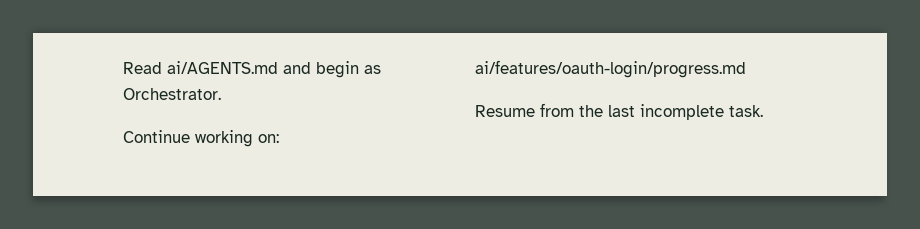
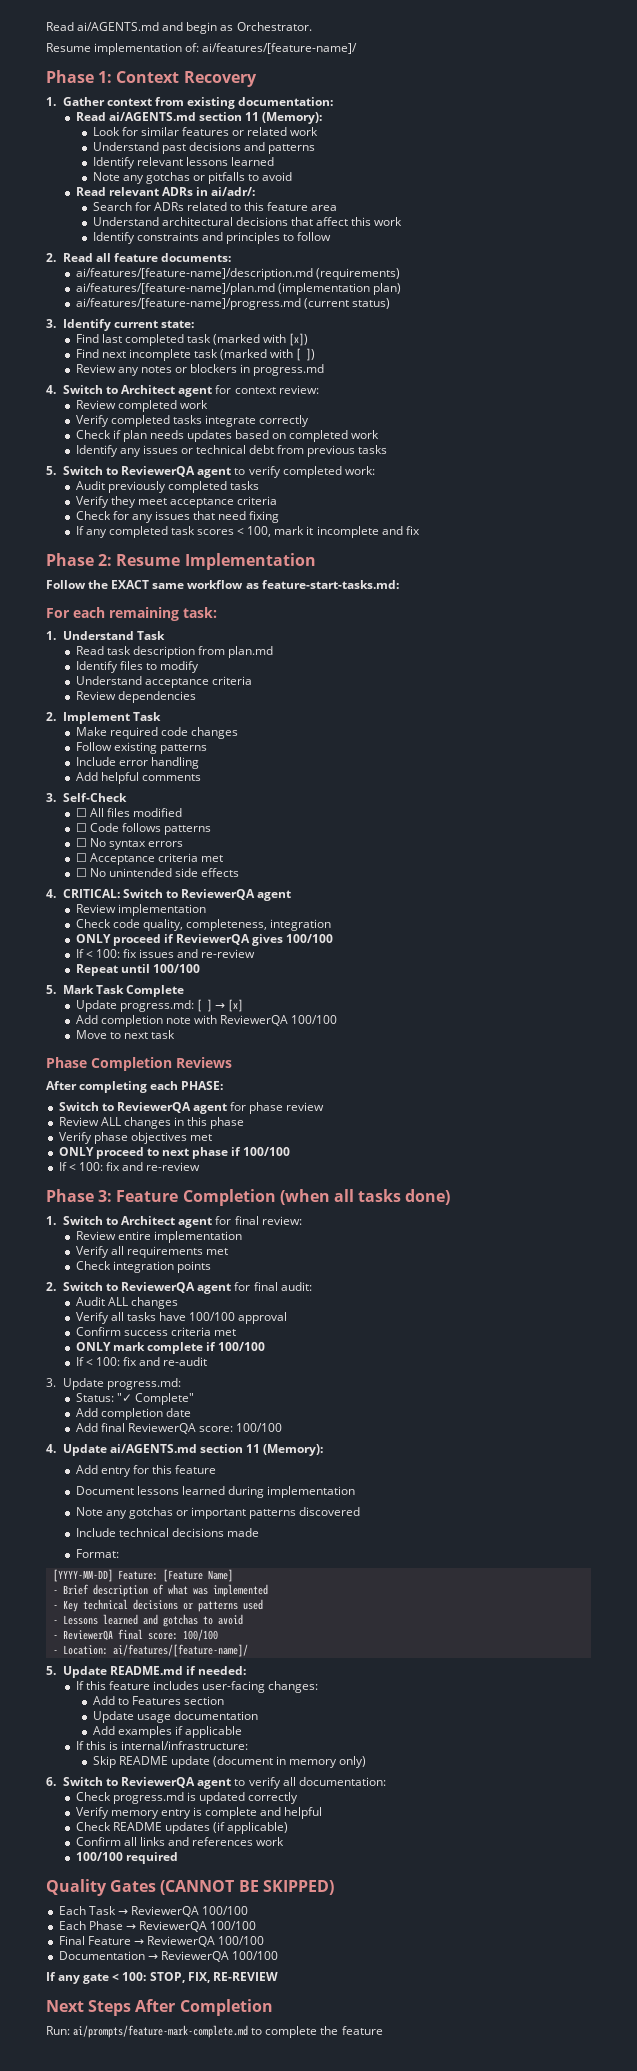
- Continue working on: ai/features/oauth-login/progress.md
- Resume from the last incomplete task.
+ Resume implementation of: ai/features/[feature-name]/
+ Phase 1: Context Recovery
+ 1. Gather context from existing documentation:
+ Read ai/AGENTS.md section 11 (Memory):
+ Look for similar features or related work
+ Understand past decisions and patterns
+ Identify relevant lessons learned
+ Note any gotchas or pitfalls to avoid
+ Read relevant ADRs in ai/adr/:
+ Search for ADRs related to this feature area
+ Understand architectural decisions that affect this work
+ Identify constraints and principles to follow
+ 2. Read all feature documents:
+ ai/features/[feature-name]/description.md (requirements)
+ ai/features/[feature-name]/plan.md (implementation plan)
+ ai/features/[feature-name]/progress.md (current status)
+ 3. Identify current state:
+ Find last completed task (marked with [x])
+ Find next incomplete task (marked with [ ])
+ Review any notes or blockers in progress.md
+ 4. Switch to Architect agent for context review:
+ Review completed work
+ Verify completed tasks integrate correctly
+ Check if plan needs updates based on completed work
+ Identify any issues or technical debt from previous tasks
+ 5. Switch to ReviewerQA agent to verify completed work:
+ Audit previously completed tasks
+ Verify they meet acceptance criteria
+ Check for any issues that need fixing
+ If any completed task scores < 100, mark it incomplete and fix
+ Phase 2: Resume Implementation
+ Follow the EXACT same workflow as feature-start-tasks.md:
+ For each remaining task:
+ 1. Understand Task
+ Read task description from plan.md
+ Identify files to modify
+ Understand acceptance criteria
+ Review dependencies
+ 2. Implement Task
+ Make required code changes
+ Follow existing patterns
+ Include error handling
+ Add helpful comments
+ 3. Self-Check
+ ☐ All files modified
+ ☐ Code follows patterns
+ ☐ No syntax errors
+ ☐ Acceptance criteria met
+ ☐ No unintended side effects
+ 4. CRITICAL: Switch to ReviewerQA agent
+ Review implementation
+ Check code quality, completeness, integration
+ ONLY proceed if ReviewerQA gives 100/100
+ If < 100: fix issues and re-review
+ Repeat until 100/100
+ 5. Mark Task Complete
+ Update progress.md: [ ] → [x]
+ Add completion note with ReviewerQA 100/100
+ Move to next task
+ Phase Completion Reviews
+ After completing each PHASE:
+ Switch to ReviewerQA agent for phase review
+ Review ALL changes in this phase
+ Verify phase objectives met
+ ONLY proceed to next phase if 100/100
+ If < 100: fix and re-review
+ Phase 3: Feature Completion (when all tasks done)
+ 1. Switch to Architect agent for final review:
+ Review entire implementation
+ Verify all requirements met
+ Check integration points
+ 2. Switch to ReviewerQA agent for final audit:
+ Audit ALL changes
+ Verify all tasks have 100/100 approval
+ Confirm success criteria met
+ ONLY mark complete if 100/100
+ If < 100: fix and re-audit
+ 3. Update progress.md:
+ Status: "✓ Complete"
+ Add completion date
+ Add final ReviewerQA score: 100/100
+ 4. Update ai/AGENTS.md section 11 (Memory):
+ Add entry for this feature
+ Document lessons learned during implementation
+ Note any gotchas or important patterns discovered
+ Include technical decisions made
+ Format:
+ [YYYY-MM-DD] Feature: [Feature Name]
+ - Brief description of what was implemented
+ - Key technical decisions or patterns used
+ - Lessons learned and gotchas to avoid
+ - ReviewerQA final score: 100/100
+ - Location: ai/features/[feature-name]/
+ 5. Update README.md if needed:
+ If this feature includes user-facing changes:
+ Add to Features section
+ Update usage documentation
+ Add examples if applicable
+ If this is internal/infrastructure:
+ Skip README update (document in memory only)
+ 6. Switch to ReviewerQA agent to verify all documentation:
+ Check progress.md is updated correctly
+ Verify memory entry is complete and helpful
+ Check README updates (if applicable)
+ Confirm all links and references work
+ 100/100 required
+ Quality Gates (CANNOT BE SKIPPED)
+ Each Task → ReviewerQA 100/100
+ Each Phase → ReviewerQA 100/100
+ Final Feature → ReviewerQA 100/100
+ Documentation → ReviewerQA 100/100
+ If any gate < 100: STOP, FIX, RE-REVIEW
+ Next Steps After Completion
+ Run: ai/prompts/feature-mark-complete.md to complete the feature

